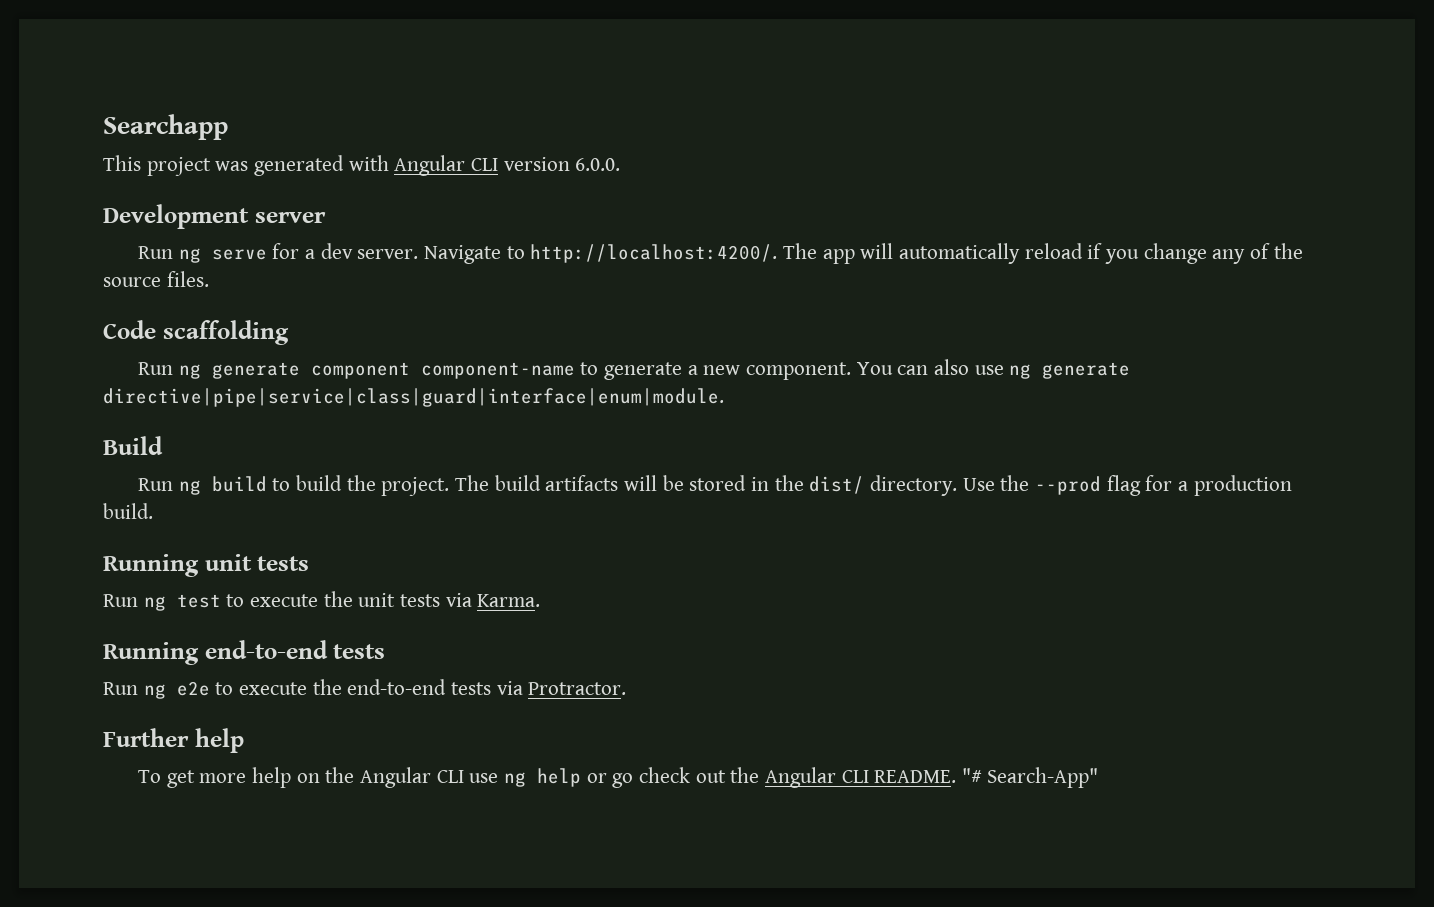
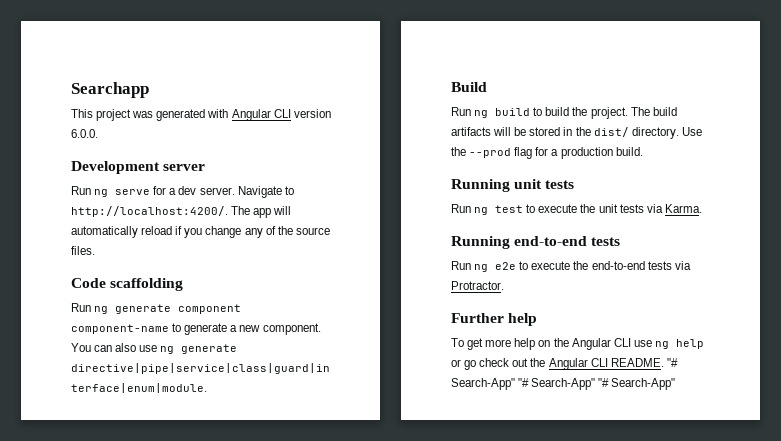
- "# Search-App"
+ "# Search-App" "# Search-App" "# Search-App"

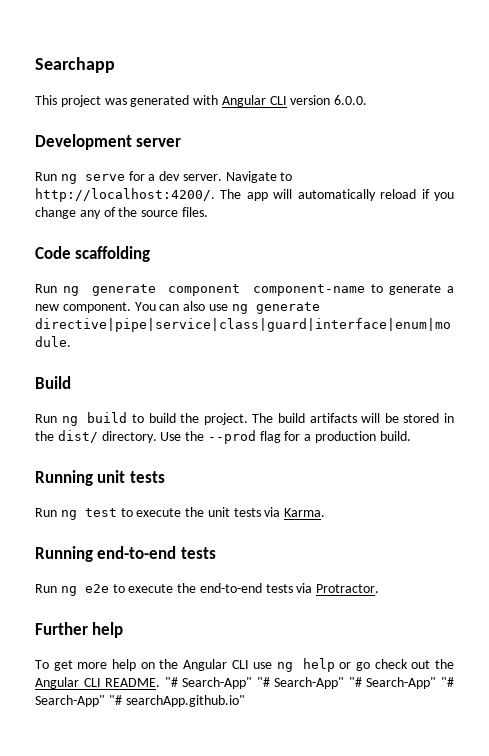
- "# Search-App" "# Search-App" "# Search-App"
+ "# Search-App" "# Search-App" "# Search-App" "# Search-App" "# searchApp.github.io"

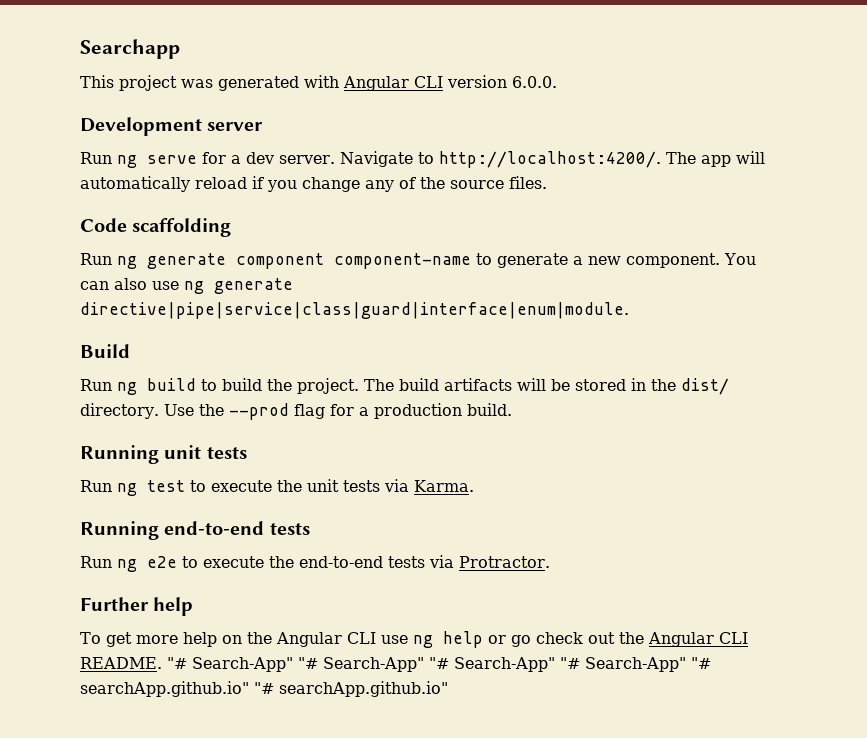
- "# Search-App" "# Search-App" "# Search-App" "# Search-App" "# searchApp.github.io"
+ "# Search-App" "# Search-App" "# Search-App" "# Search-App" "# searchApp.github.io" "# searchApp.github.io"

